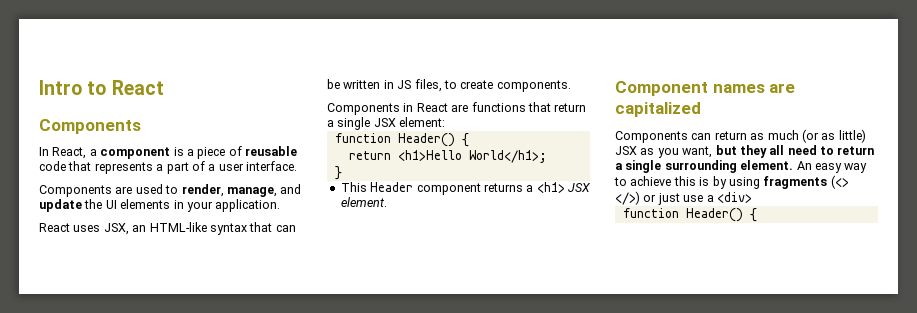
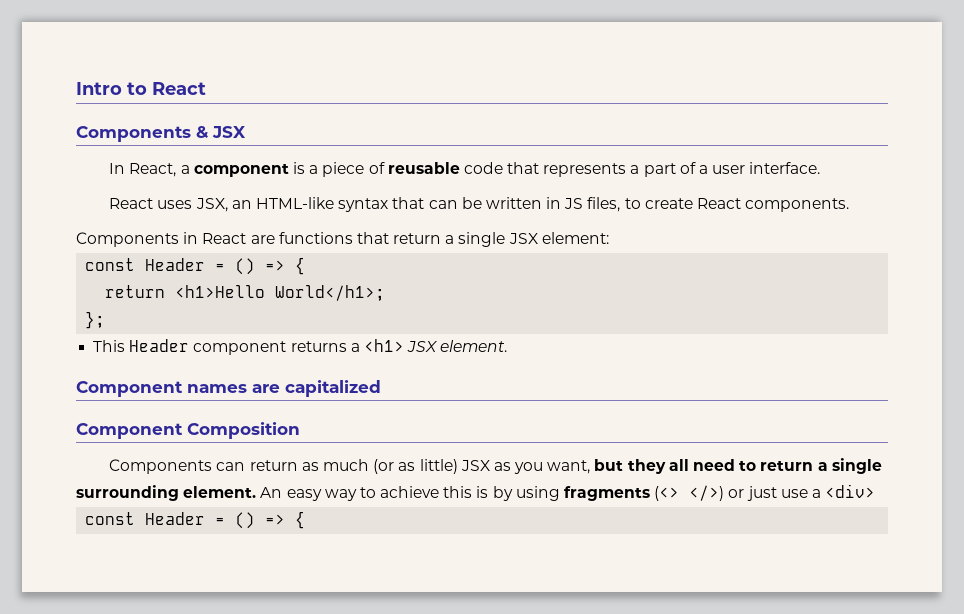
  Intro to React
- Components
+ Components & JSX
- Components are used to render, manage, and update the UI elements in your application.
- React uses JSX, an HTML-like syntax that can be written in JS files, to create components.
+ React uses JSX, an HTML-like syntax that can be written in JS files, to create React components.
  Components in React are functions that return a single JSX element:
- function Header() {
+ const Header = () => {
- }
+ };
+ Component Composition
  An easy way to achieve this is by using fragments (<> </>) or just use a <div>
- function Header() {
+ const Header = () => {

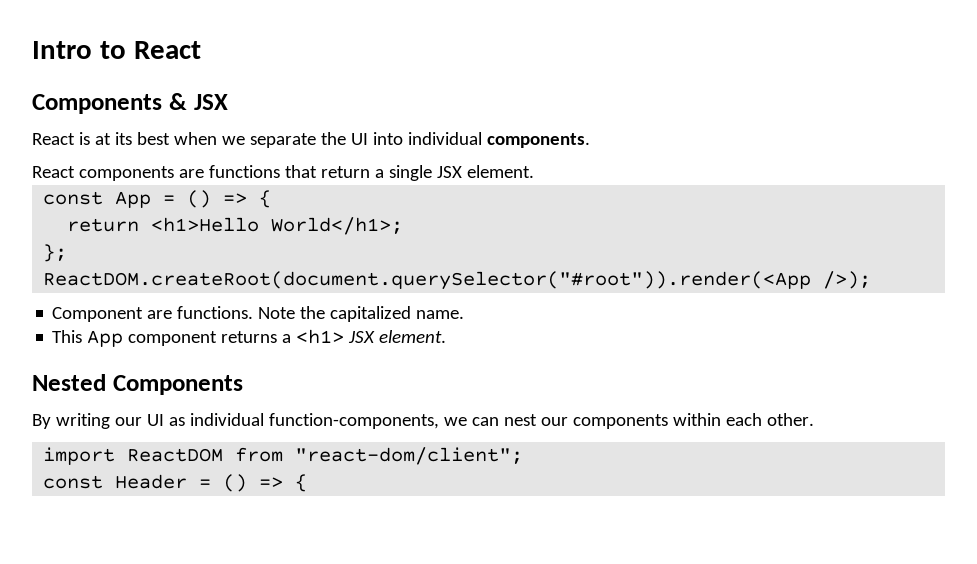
- In React, a component is a piece of reusable code that represents a part of a user interface.
- React uses JSX, an HTML-like syntax that can be written in JS files, to create React components.
- Components in React are functions that return a single JSX element:
- const Header = () => {
+ React is at its best when we separate the UI into individual components.
+ React components are functions that return a single JSX element.
+ const App = () => {
+ ReactDOM.createRoot(document.querySelector("#root")).render(<App />);
+ Component are functions. Note the capitalized name.
- This Header component returns a <h1> JSX element.
+ This App component returns a <h1> JSX element.
- Component names are capitalized
- Component Composition
- Components can return as much (or as little) JSX as you want, but they all need to return a single surrounding element. An easy way to achieve this is by using fragments (<> </>) or just use a <div>
+ Nested Components
+ By writing our UI as individual function-components, we can nest our components within each other.
+ import ReactDOM from "react-dom/client";

